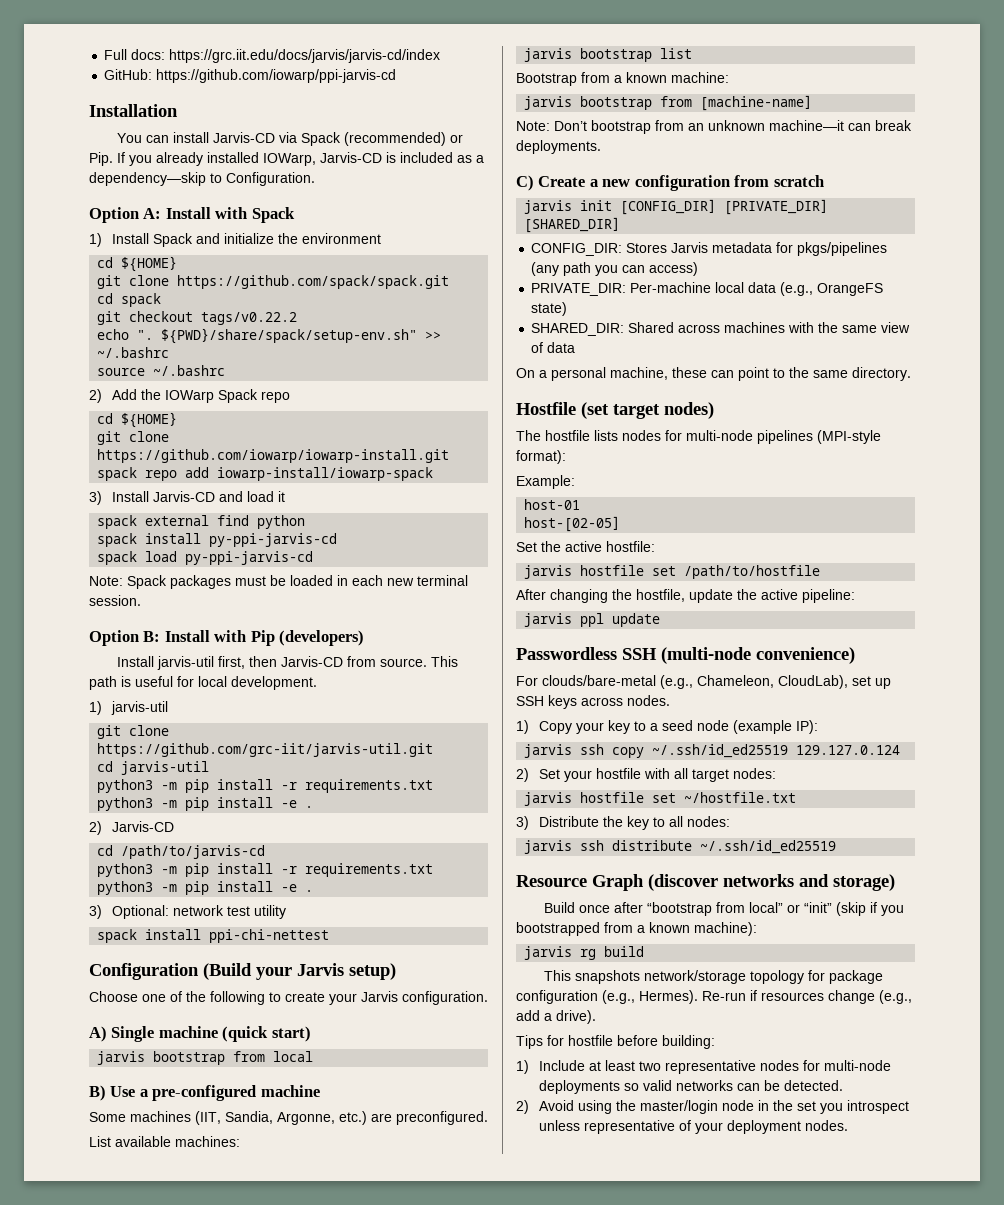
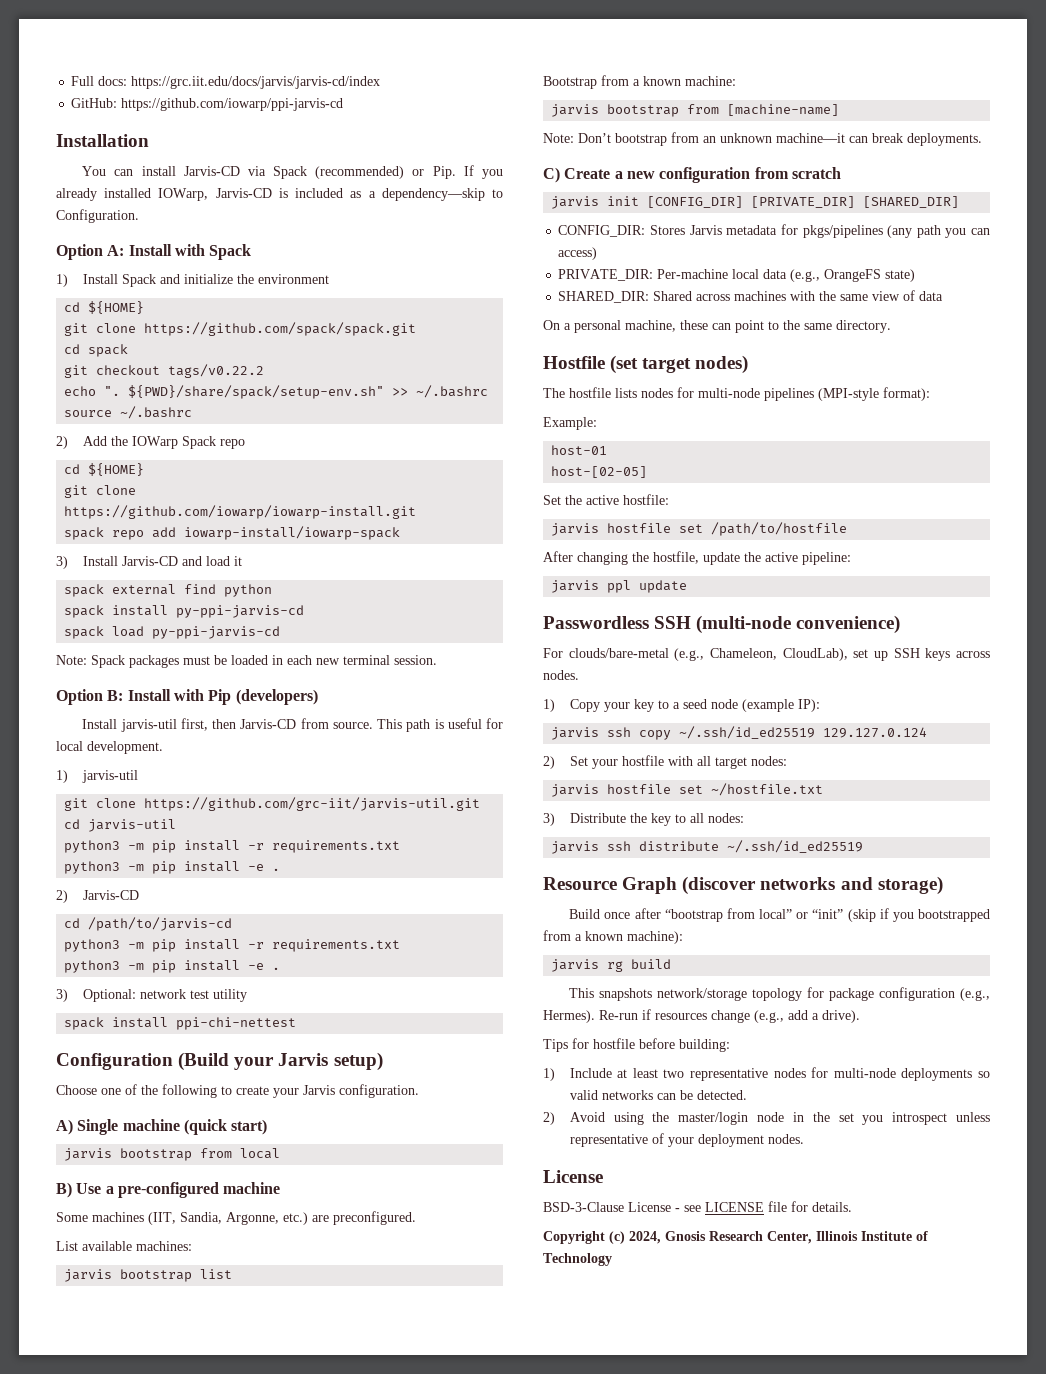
  2) Avoid using the master/login node in the set you introspect unless representative of your deployment nodes.
+ License
+ BSD-3-Clause License - see LICENSE file for details.
+ Copyright (c) 2024, Gnosis Research Center, Illinois Institute of Technology

